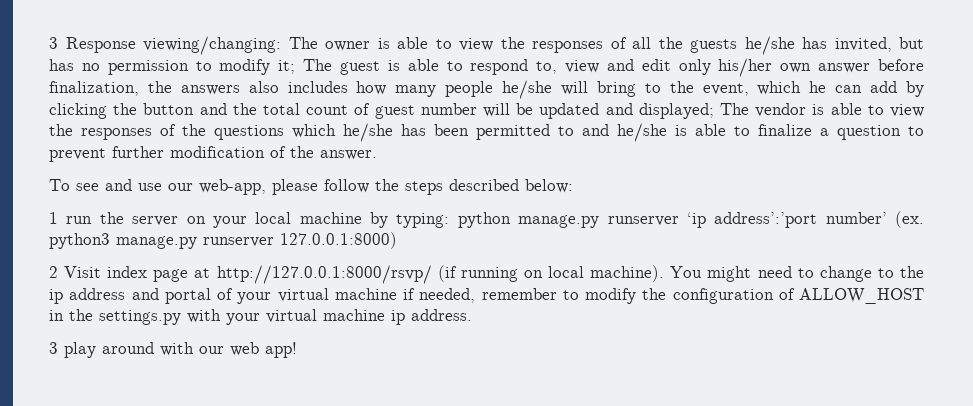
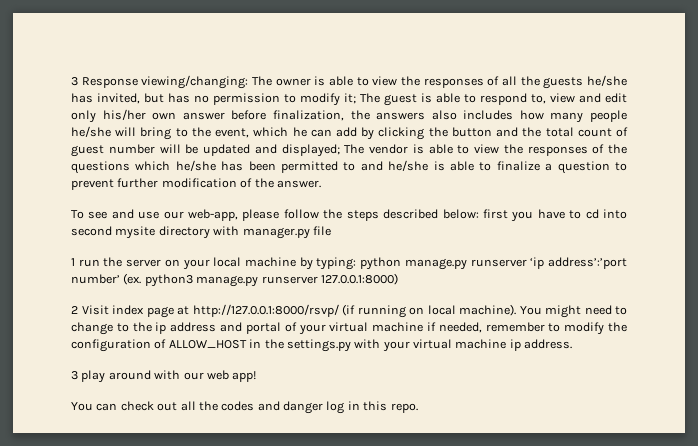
- To see and use our web-app, please follow the steps described below:
+ To see and use our web-app, please follow the steps described below: first you have to cd into second mysite directory with manager.py file
+ You can check out all the codes and danger log in this repo.

